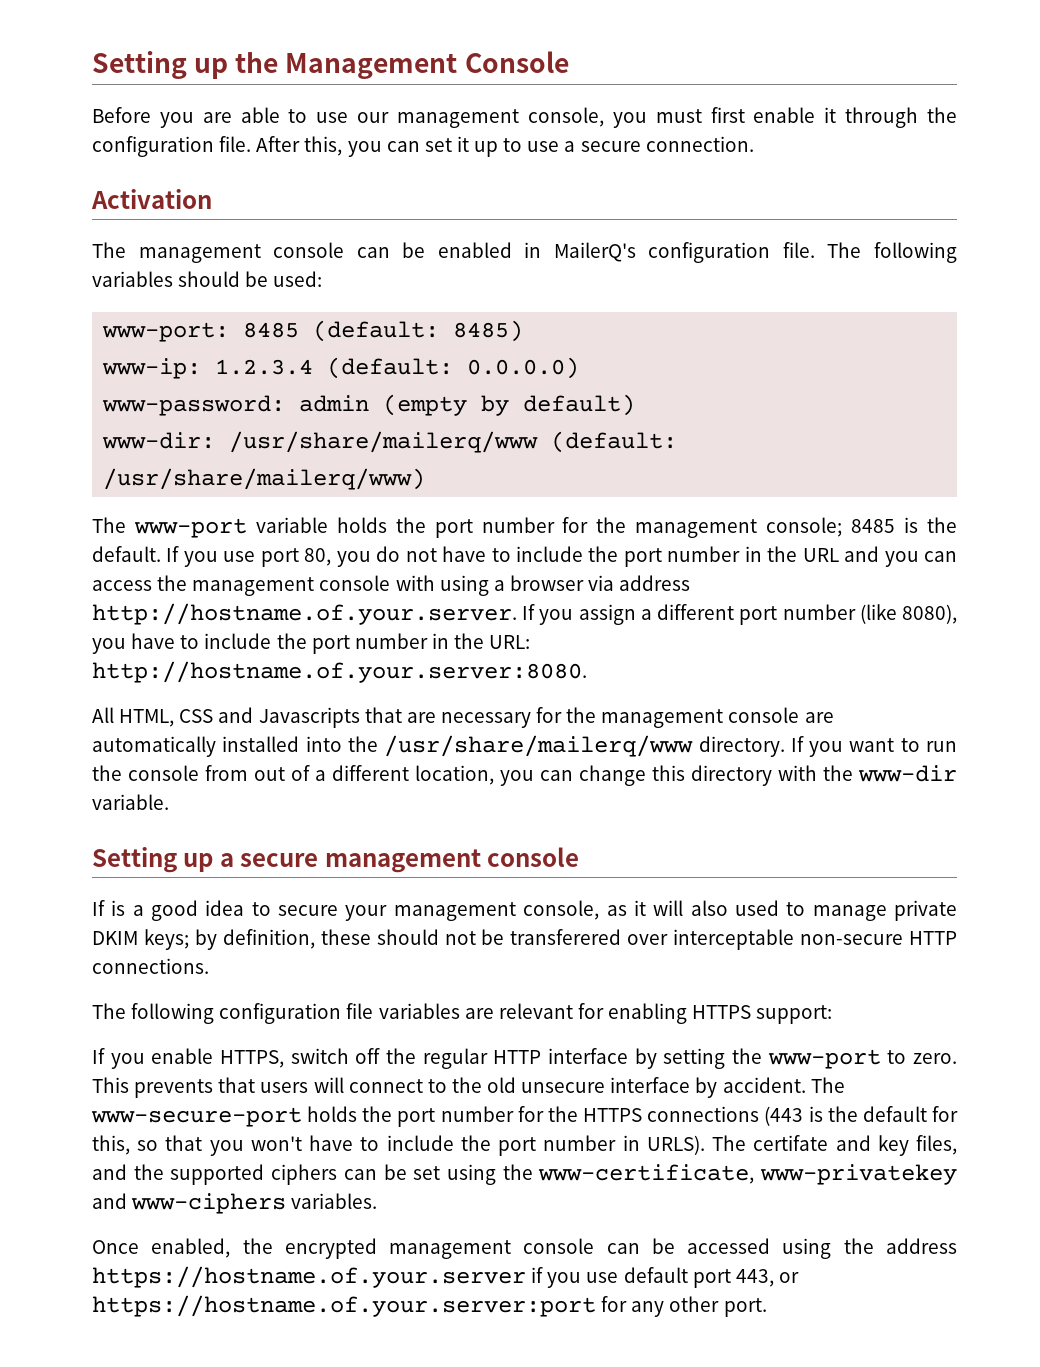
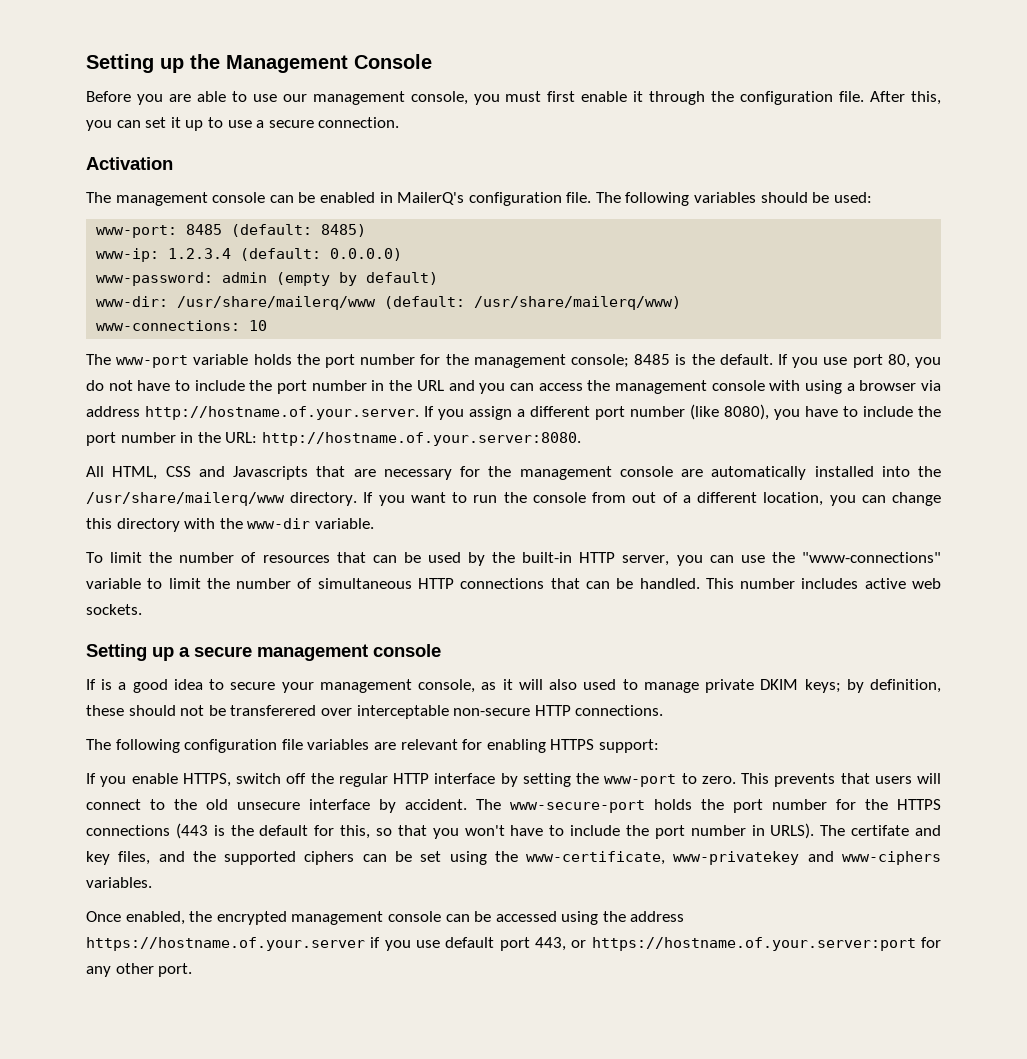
+ www-connections: 10
+ To limit the number of resources that can be used by the built-in HTTP server, you can use the "www-connections" variable to limit the number of simultaneous HTTP connections that can be handled. This number includes active web sockets.

